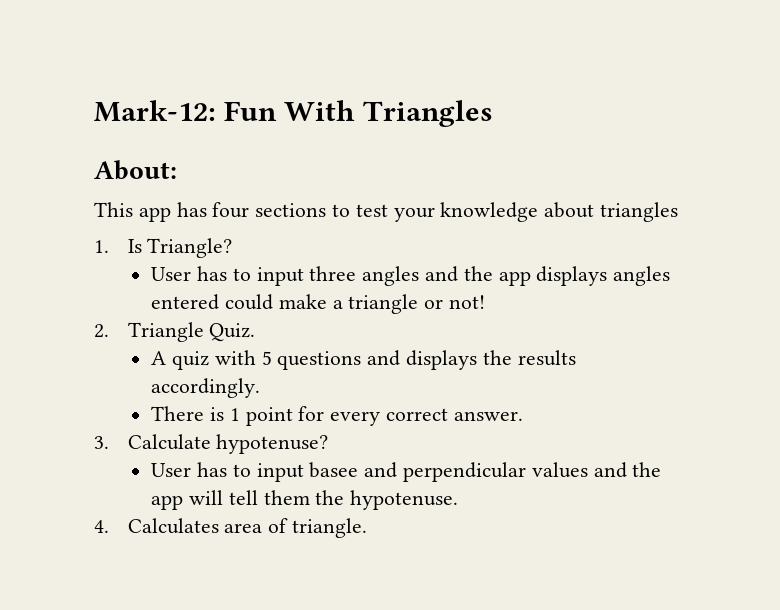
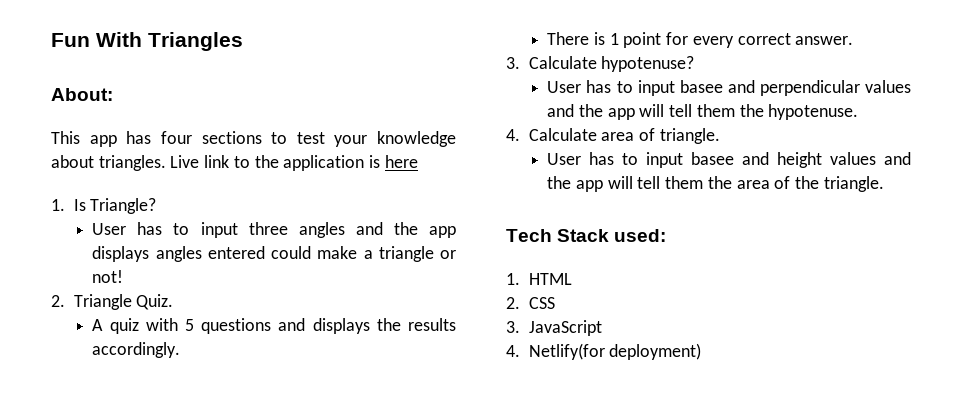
- Mark-12: Fun With Triangles
+ Fun With Triangles
- This app has four sections to test your knowledge about triangles
+ This app has four sections to test your knowledge about triangles. Live link to the application is here
- 4. Calculates area of triangle.
+ 4. Calculate area of triangle.
+ User has to input basee and height values and the app will tell them the area of the triangle.
+ Tech Stack used:
+ 1. HTML
+ 2. CSS
+ 3. JavaScript
+ 4. Netlify(for deployment)

